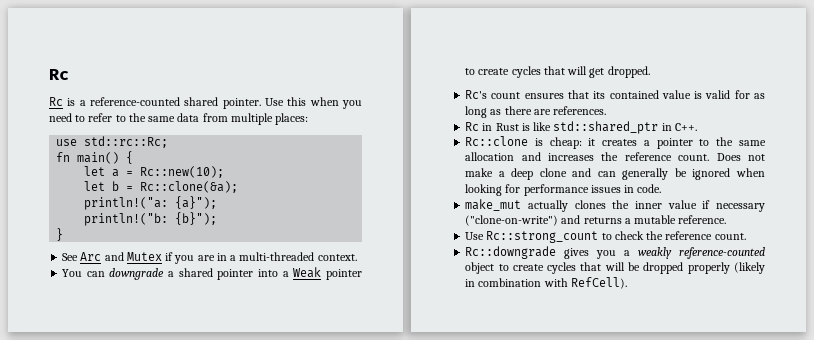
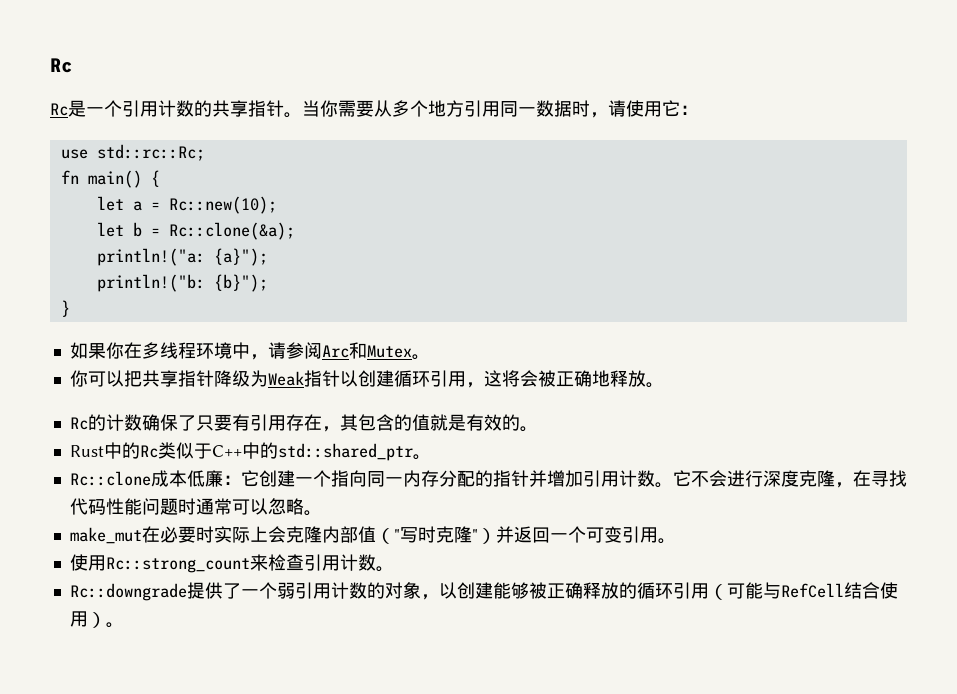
- Rc is a reference-counted shared pointer. Use this when you need to refer to the same data from multiple places:
+ Rc是一个引用计数的共享指针。当你需要从多个地方引用同一数据时，请使用它：
- See Arc and Mutex if you are in a multi-threaded context.
- You can downgrade a shared pointer into a Weak pointer to create cycles that will get dropped.
- Rc's count ensures that its contained value is valid for as long as there are references.
- Rc in Rust is like std::shared_ptr in C++.
- Rc::clone is cheap: it creates a pointer to the same allocation and increases the reference count. Does not make a deep clone and can generally be ignored when looking for performance issues in code.
- make_mut actually clones the inner value if necessary ("clone-on-write") and returns a mutable reference.
- Use Rc::strong_count to check the reference count.
- Rc::downgrade gives you a weakly reference-counted object to create cycles that will be dropped properly (likely in combination with RefCell).
+ 如果你在多线程环境中，请参阅Arc和Mutex。
+ 你可以把共享指针降级为Weak指针以创建循环引用，这将会被正确地释放。
+ Rc的计数确保了只要有引用存在，其包含的值就是有效的。
+ Rust中的Rc类似于C++中的std::shared_ptr。
+ Rc::clone成本低廉：它创建一个指向同一内存分配的指针并增加引用计数。它不会进行深度克隆，在寻找代码性能问题时通常可以忽略。
+ make_mut在必要时实际上会克隆内部值（"写时克隆"）并返回一个可变引用。
+ 使用Rc::strong_count来检查引用计数。
+ Rc::downgrade提供了一个弱引用计数的对象，以创建能够被正确释放的循环引用（可能与RefCell结合使用）。

